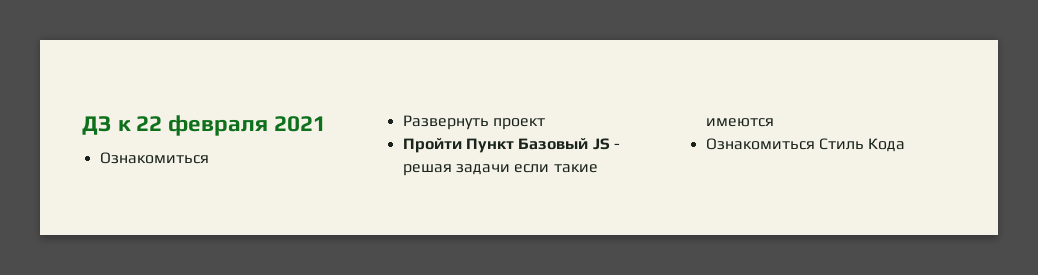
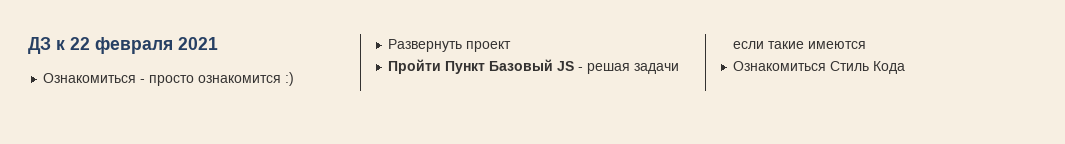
  ДЗ к 22 февраля 2021
- Ознакомиться
+ Ознакомиться - просто ознакомится :)

